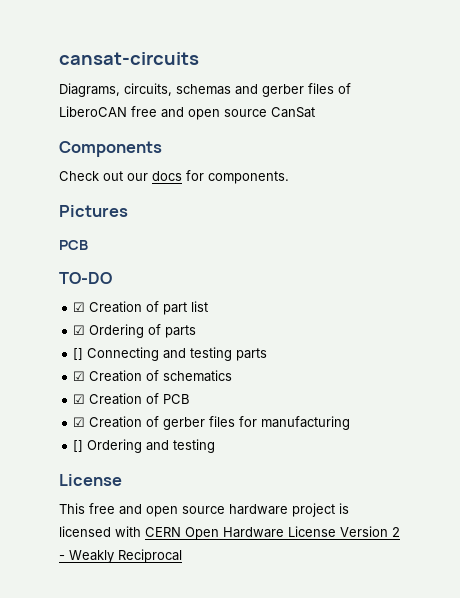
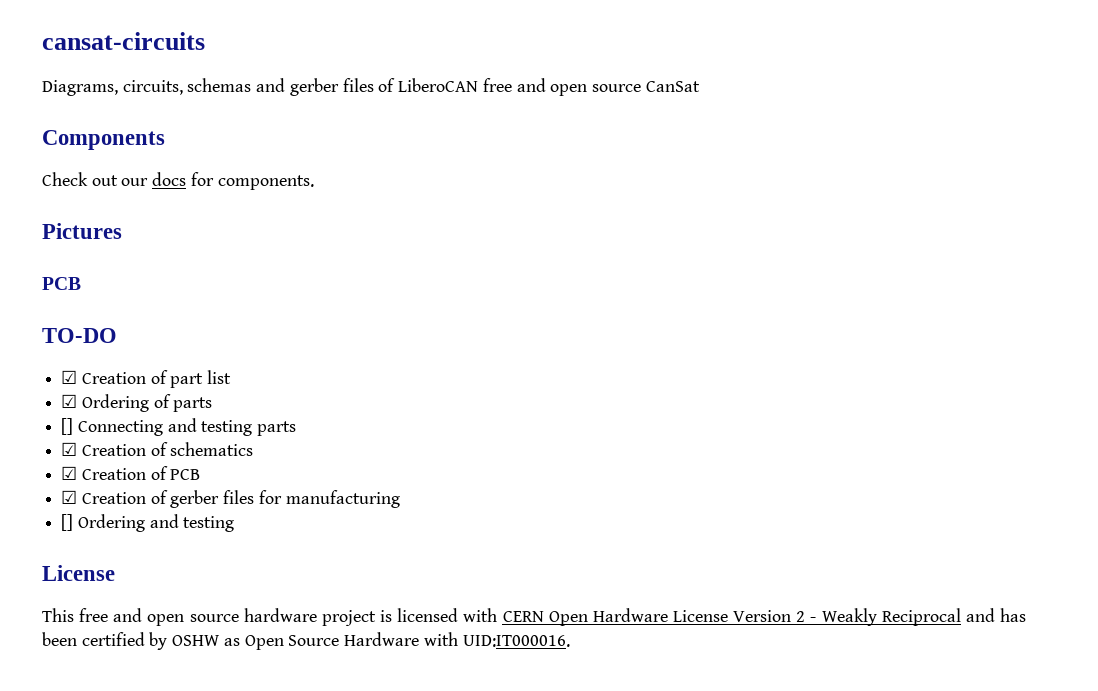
- This free and open source hardware project is licensed with CERN Open Hardware License Version 2 - Weakly Reciprocal
+ This free and open source hardware project is licensed with CERN Open Hardware License Version 2 - Weakly Reciprocal and has been certified by OSHW as Open Source Hardware with UID:IT000016.

